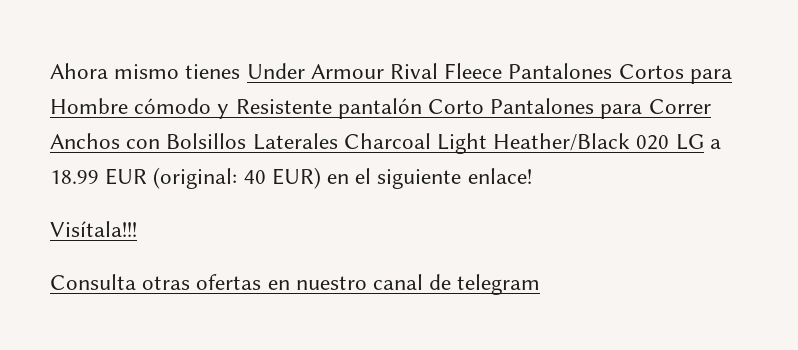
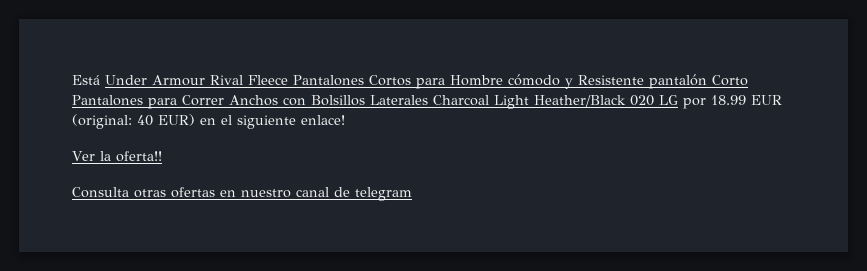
- Ahora mismo tienes Under Armour Rival Fleece Pantalones Cortos para Hombre cómodo y Resistente pantalón Corto Pantalones para Correr Anchos con Bolsillos Laterales Charcoal Light Heather/Black 020 LG a 18.99 EUR (original: 40 EUR) en el siguiente enlace!
+ Está Under Armour Rival Fleece Pantalones Cortos para Hombre cómodo y Resistente pantalón Corto Pantalones para Correr Anchos con Bolsillos Laterales Charcoal Light Heather/Black 020 LG por 18.99 EUR (original: 40 EUR) en el siguiente enlace!
- Visítala!!!
+ Ver la oferta!!

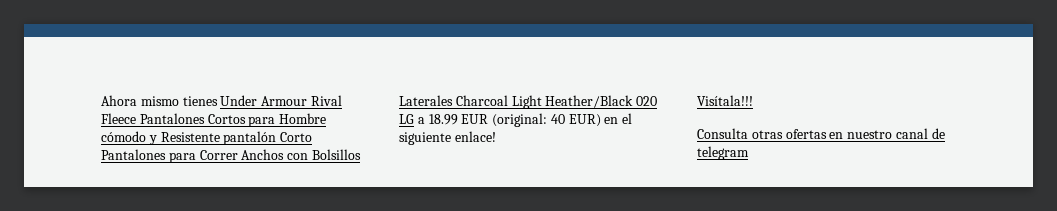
- Está Under Armour Rival Fleece Pantalones Cortos para Hombre cómodo y Resistente pantalón Corto Pantalones para Correr Anchos con Bolsillos Laterales Charcoal Light Heather/Black 020 LG por 18.99 EUR (original: 40 EUR) en el siguiente enlace!
+ Ahora mismo tienes Under Armour Rival Fleece Pantalones Cortos para Hombre cómodo y Resistente pantalón Corto Pantalones para Correr Anchos con Bolsillos Laterales Charcoal Light Heather/Black 020 LG a 18.99 EUR (original: 40 EUR) en el siguiente enlace!
- Ver la oferta!!
+ Visítala!!!

